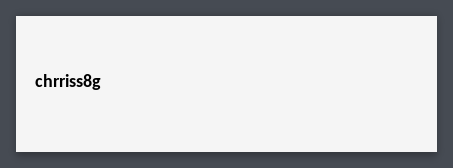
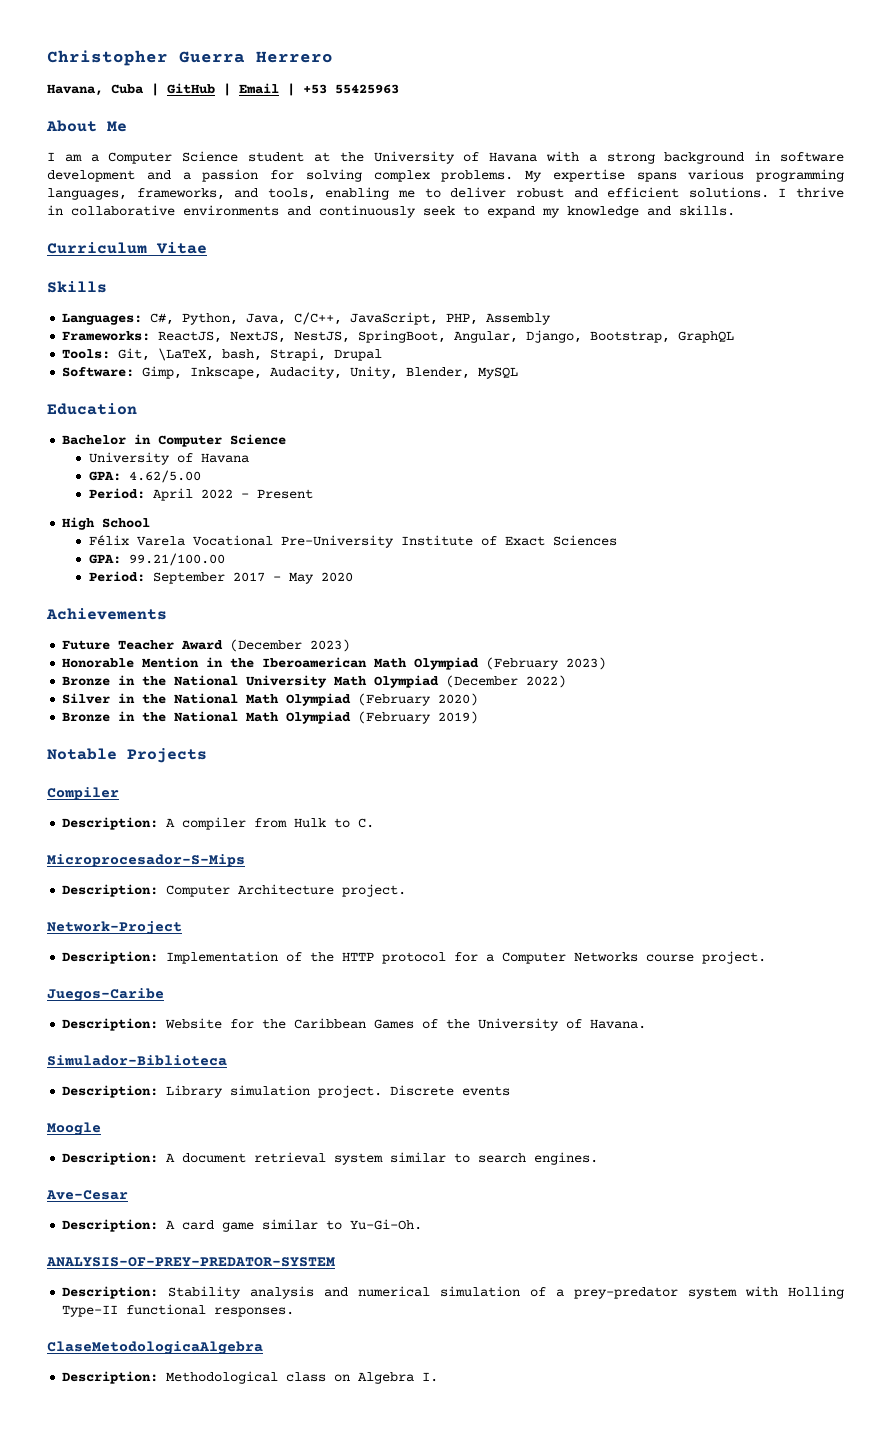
- chrriss8g
+ Christopher Guerra Herrero
+ Havana, Cuba | GitHub | Email | +53 55425963
+ About Me
+ I am a Computer Science student at the University of Havana with a strong background in software development and a passion for solving complex problems. My expertise spans various programming languages, frameworks, and tools, enabling me to deliver robust and efficient solutions. I thrive in collaborative environments and continuously seek to expand my knowledge and skills.
+ Curriculum Vitae
+ Skills
+ Languages: C#, Python, Java, C/C++, JavaScript, PHP, Assembly
+ Frameworks: ReactJS, NextJS, NestJS, SpringBoot, Angular, Django, Bootstrap, GraphQL
+ Tools: Git, \LaTeX, bash, Strapi, Drupal
+ Software: Gimp, Inkscape, Audacity, Unity, Blender, MySQL
+ Education
+ Bachelor in Computer Science
+ University of Havana
+ GPA: 4.62/5.00
+ Period: April 2022 - Present
+ High School
+ Félix Varela Vocational Pre-University Institute of Exact Sciences
+ GPA: 99.21/100.00
+ Period: September 2017 - May 2020
+ Achievements
+ Future Teacher Award (December 2023)
+ Honorable Mention in the Iberoamerican Math Olympiad (February 2023)
+ Bronze in the National University Math Olympiad (December 2022)
+ Silver in the National Math Olympiad (February 2020)
+ Bronze in the National Math Olympiad (February 2019)
+ Notable Projects
+ Compiler
+ Description: A compiler from Hulk to C.
+ Microprocesador-S-Mips
+ Description: Computer Architecture project.
+ Network-Project
+ Description: Implementation of the HTTP protocol for a Computer Networks course project.
+ Juegos-Caribe
+ Description: Website for the Caribbean Games of the University of Havana.
+ Simulador-Biblioteca
+ Description: Library simulation project. Discrete events
+ Moogle
+ Description: A document retrieval system similar to search engines.
+ Ave-Cesar
+ Description: A card game similar to Yu-Gi-Oh.
+ ANALYSIS-OF-PREY-PREDATOR-SYSTEM
+ Description: Stability analysis and numerical simulation of a prey-predator system with Holling Type-II functional responses.
+ ClaseMetodologicaAlgebra
+ Description: Methodological class on Algebra I.

